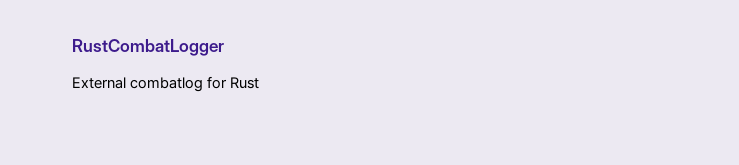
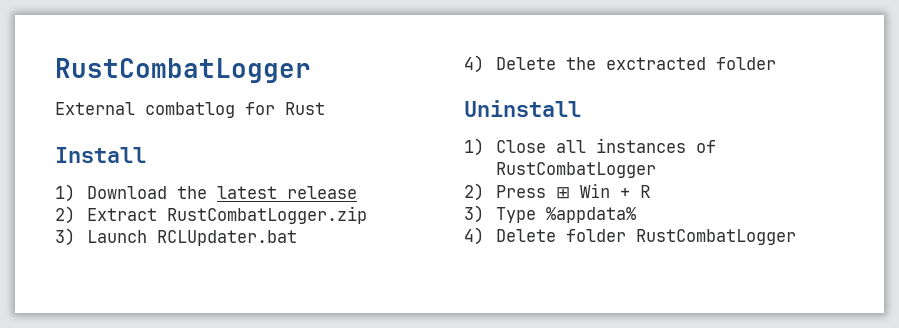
+ Install
+ 1) Download the latest release
+ 2) Extract RustCombatLogger.zip
+ 3) Launch RCLUpdater.bat
+ 4) Delete the exctracted folder
+ Uninstall
+ 1) Close all instances of RustCombatLogger
+ 2) Press ⊞ Win + R
+ 3) Type %appdata%
+ 4) Delete folder RustCombatLogger

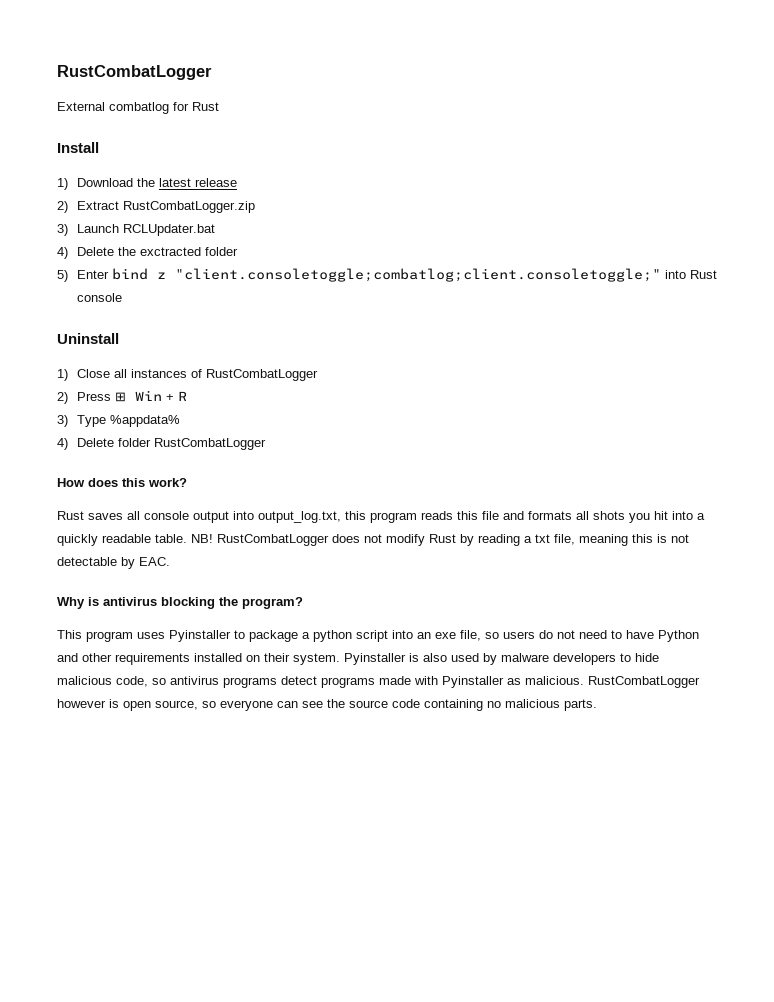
+ 5) Enter bind z "client.consoletoggle;combatlog;client.consoletoggle;" into Rust console
+ How does this work?
+ Rust saves all console output into output_log.txt, this program reads this file and formats all shots you hit into a quickly readable table. NB! RustCombatLogger does not modify Rust by reading a txt file, meaning this is not detectable by EAC.
+ Why is antivirus blocking the program?
+ This program uses Pyinstaller to package a python script into an exe file, so users do not need to have Python and other requirements installed on their system. Pyinstaller is also used by malware developers to hide malicious code, so antivirus programs detect programs made with Pyinstaller as malicious. RustCombatLogger however is open source, so everyone can see the source code containing no malicious parts.

